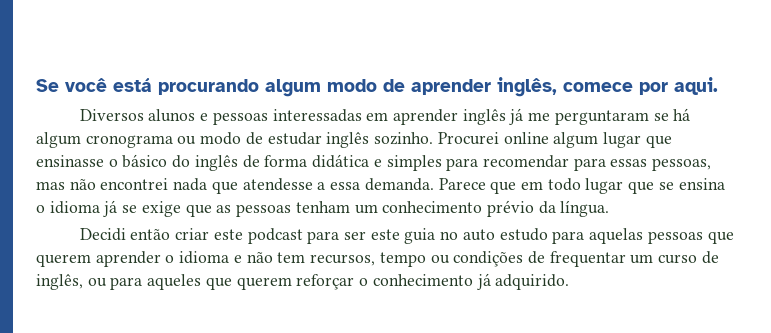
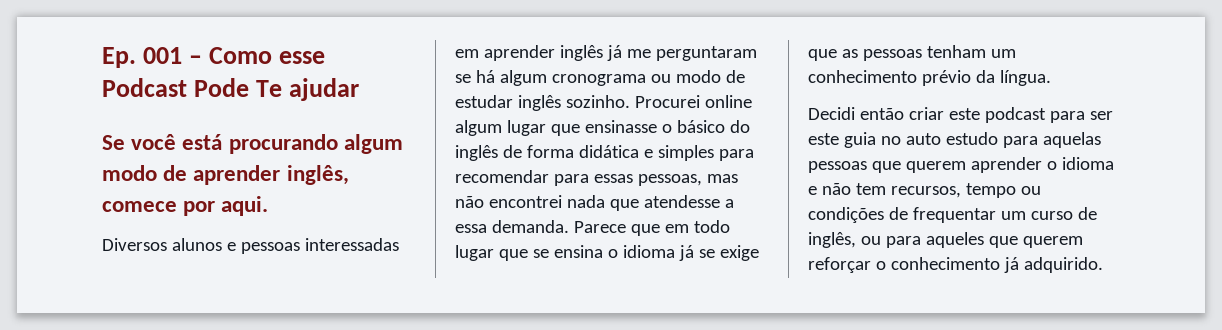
+ Ep. 001 – Como esse Podcast Pode Te ajudar

